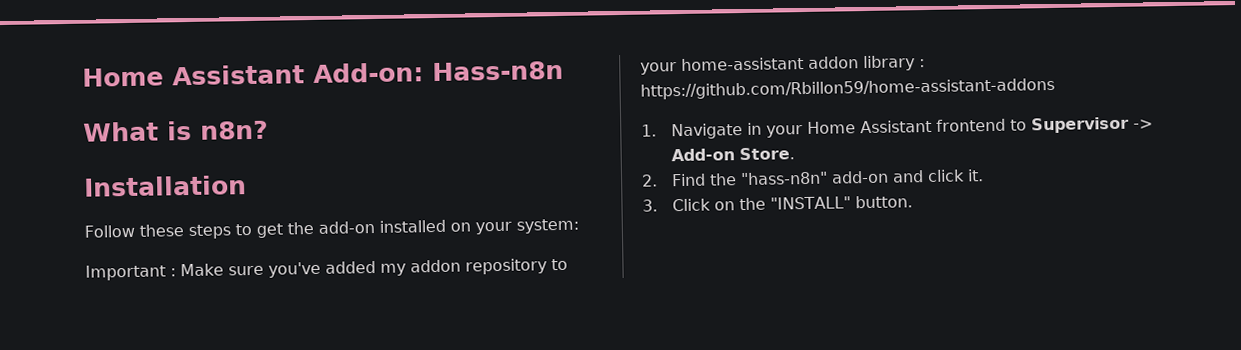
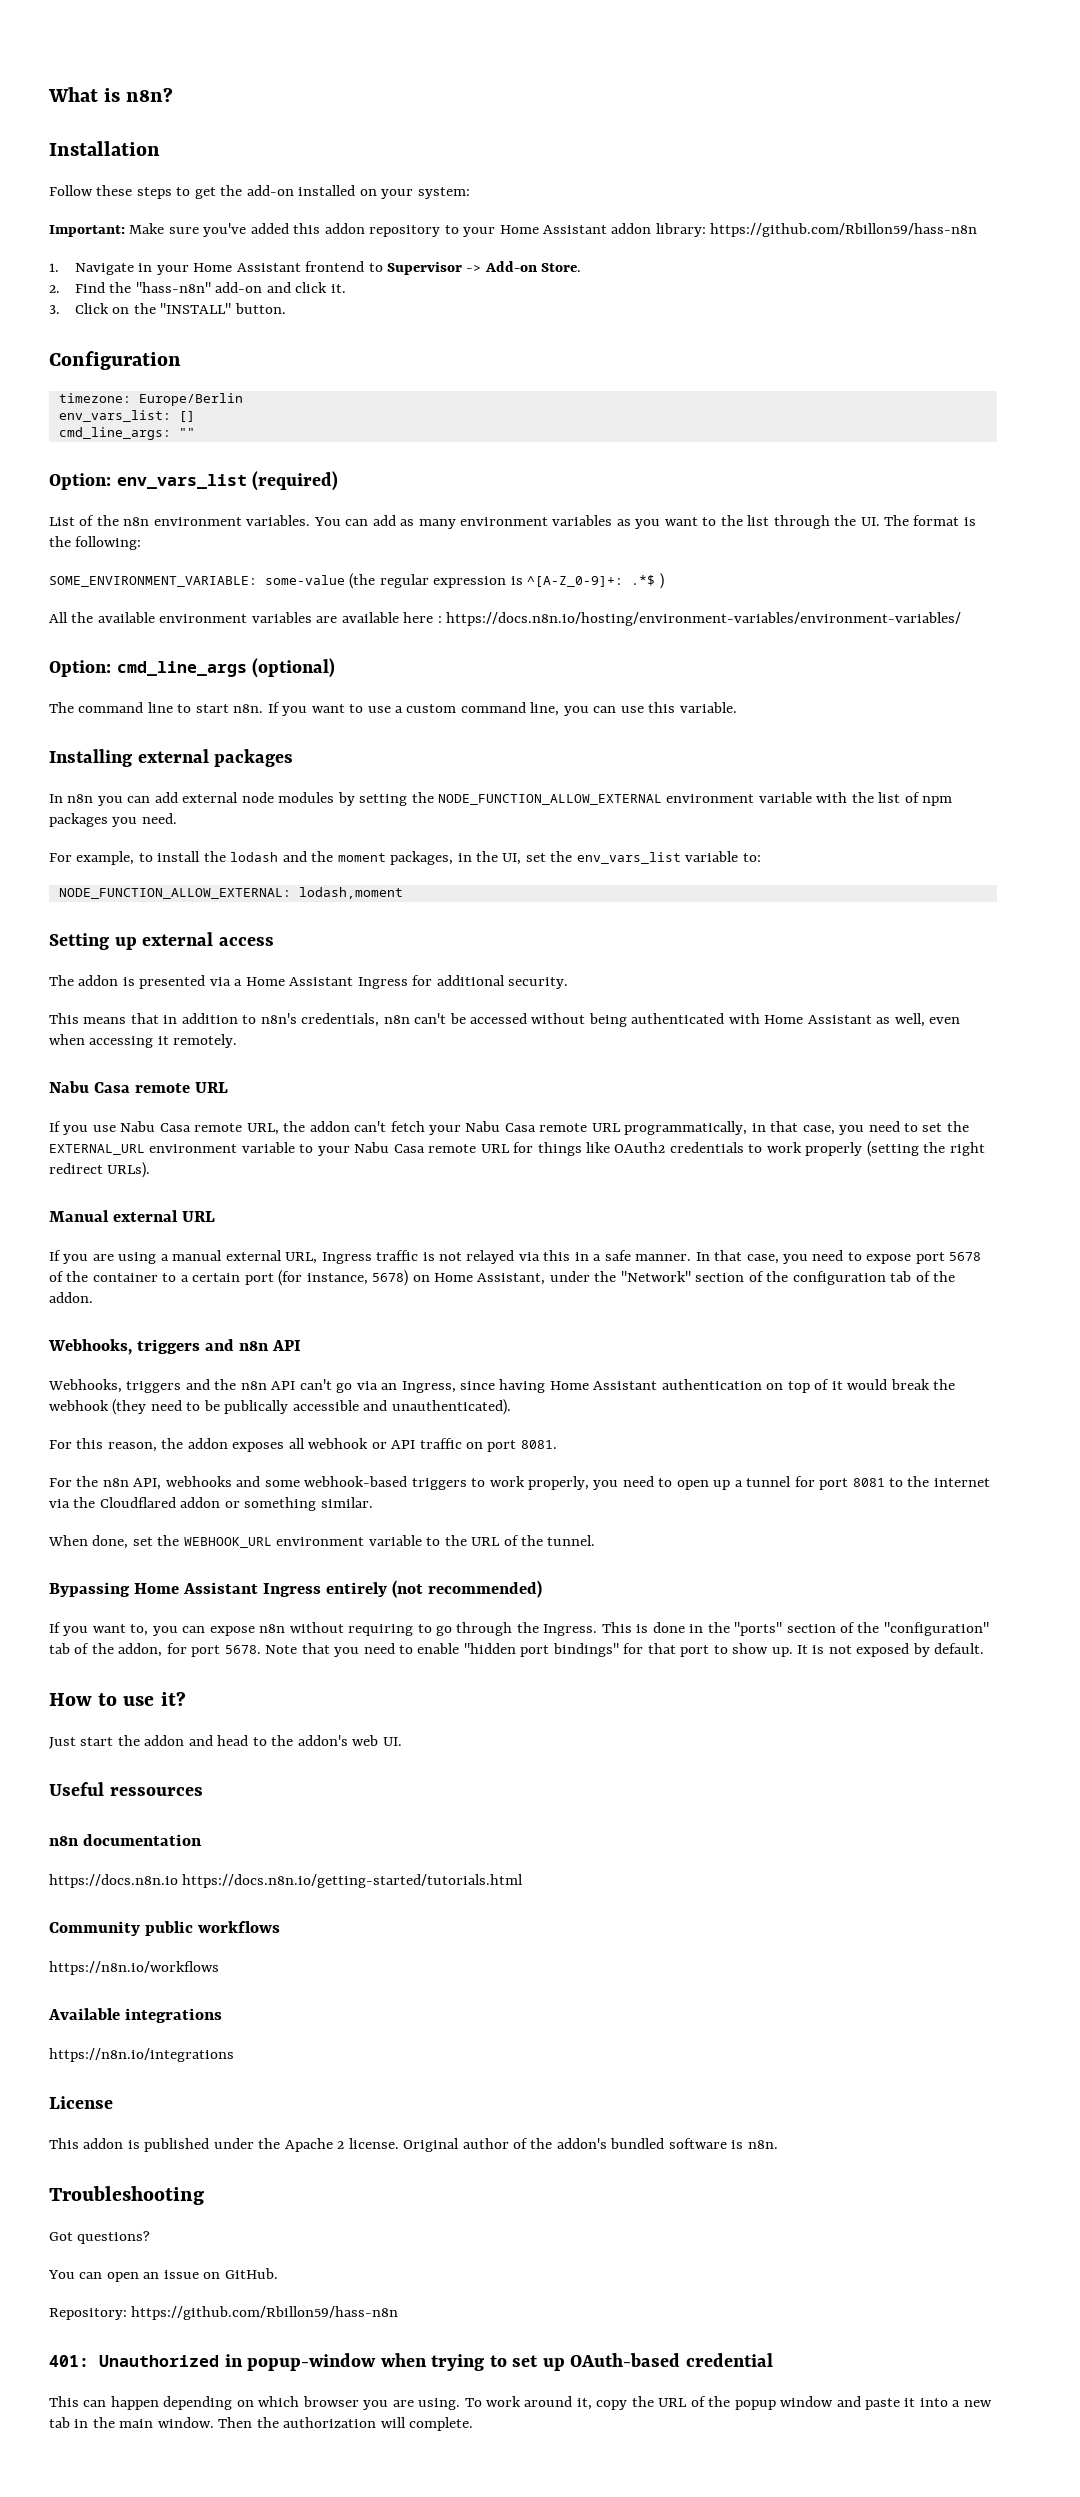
- Home Assistant Add-on: Hass-n8n
- Important : Make sure you've added my addon repository to your home-assistant addon library : https://github.com/Rbillon59/home-assistant-addons
+ Important: Make sure you've added this addon repository to your Home Assistant addon library: https://github.com/Rbillon59/hass-n8n
+ Configuration
+ timezone: Europe/Berlin
+ env_vars_list: []
+ cmd_line_args: ""
+ Option: env_vars_list (required)
+ List of the n8n environment variables. You can add as many environment variables as you want to the list through the UI. The format is the following:
+ SOME_ENVIRONMENT_VARIABLE: some-value (the regular expression is ^[A-Z_0-9]+: .*$ )
+ All the available environment variables are available here : https://docs.n8n.io/hosting/environment-variables/environment-variables/
+ Option: cmd_line_args (optional)
+ The command line to start n8n. If you want to use a custom command line, you can use this variable.
+ Installing external packages
+ In n8n you can add external node modules by setting the NODE_FUNCTION_ALLOW_EXTERNAL environment variable with the list of npm packages you need.
+ For example, to install the lodash and the moment packages, in the UI, set the env_vars_list variable to:
+ NODE_FUNCTION_ALLOW_EXTERNAL: lodash,moment
+ Setting up external access
+ The addon is presented via a Home Assistant Ingress for additional security.
+ This means that in addition to n8n's credentials, n8n can't be accessed without being authenticated with Home Assistant as well, even when accessing it remotely.
+ Nabu Casa remote URL
+ If you use Nabu Casa remote URL, the addon can't fetch your Nabu Casa remote URL programmatically, in that case, you need to set the EXTERNAL_URL environment variable to your Nabu Casa remote URL for things like OAuth2 credentials to work properly (setting the right redirect URLs).
+ Manual external URL
+ If you are using a manual external URL, Ingress traffic is not relayed via this in a safe manner. In that case, you need to expose port 5678 of the container to a certain port (for instance, 5678) on Home Assistant, under the "Network" section of the configuration tab of the addon.
+ Webhooks, triggers and n8n API
+ Webhooks, triggers and the n8n API can't go via an Ingress, since having Home Assistant authentication on top of it would break the webhook (they need to be publically accessible and unauthenticated).
+ For this reason, the addon exposes all webhook or API traffic on port 8081.
+ For the n8n API, webhooks and some webhook-based triggers to work properly, you need to open up a tunnel for port 8081 to the internet via the Cloudflared addon or something similar.
+ When done, set the WEBHOOK_URL environment variable to the URL of the tunnel.
+ Bypassing Home Assistant Ingress entirely (not recommended)
+ If you want to, you can expose n8n without requiring to go through the Ingress. This is done in the "ports" section of the "configuration" tab of the addon, for port 5678. Note that you need to enable "hidden port bindings" for that port to show up. It is not exposed by default.
+ How to use it?
+ Just start the addon and head to the addon's web UI.
+ Useful ressources
+ n8n documentation
+ https://docs.n8n.io https://docs.n8n.io/getting-started/tutorials.html
+ Community public workflows
+ https://n8n.io/workflows
+ Available integrations
+ https://n8n.io/integrations
+ License
+ This addon is published under the Apache 2 license. Original author of the addon's bundled software is n8n.
+ Troubleshooting
+ Got questions?
+ You can open an issue on GitHub.
+ Repository: https://github.com/Rbillon59/hass-n8n
+ 401: Unauthorized in popup-window when trying to set up OAuth-based credential
+ This can happen depending on which browser you are using. To work around it, copy the URL of the popup window and paste it into a new tab in the main window. Then the authorization will complete.

